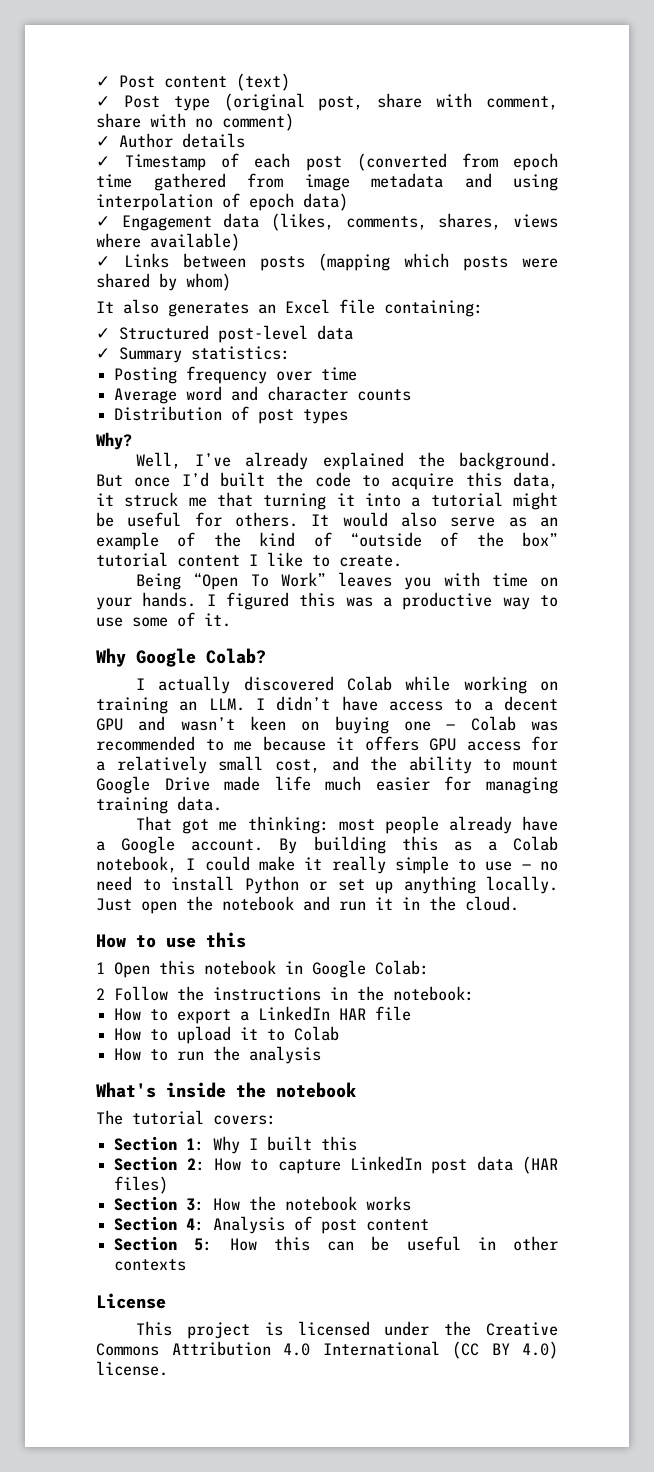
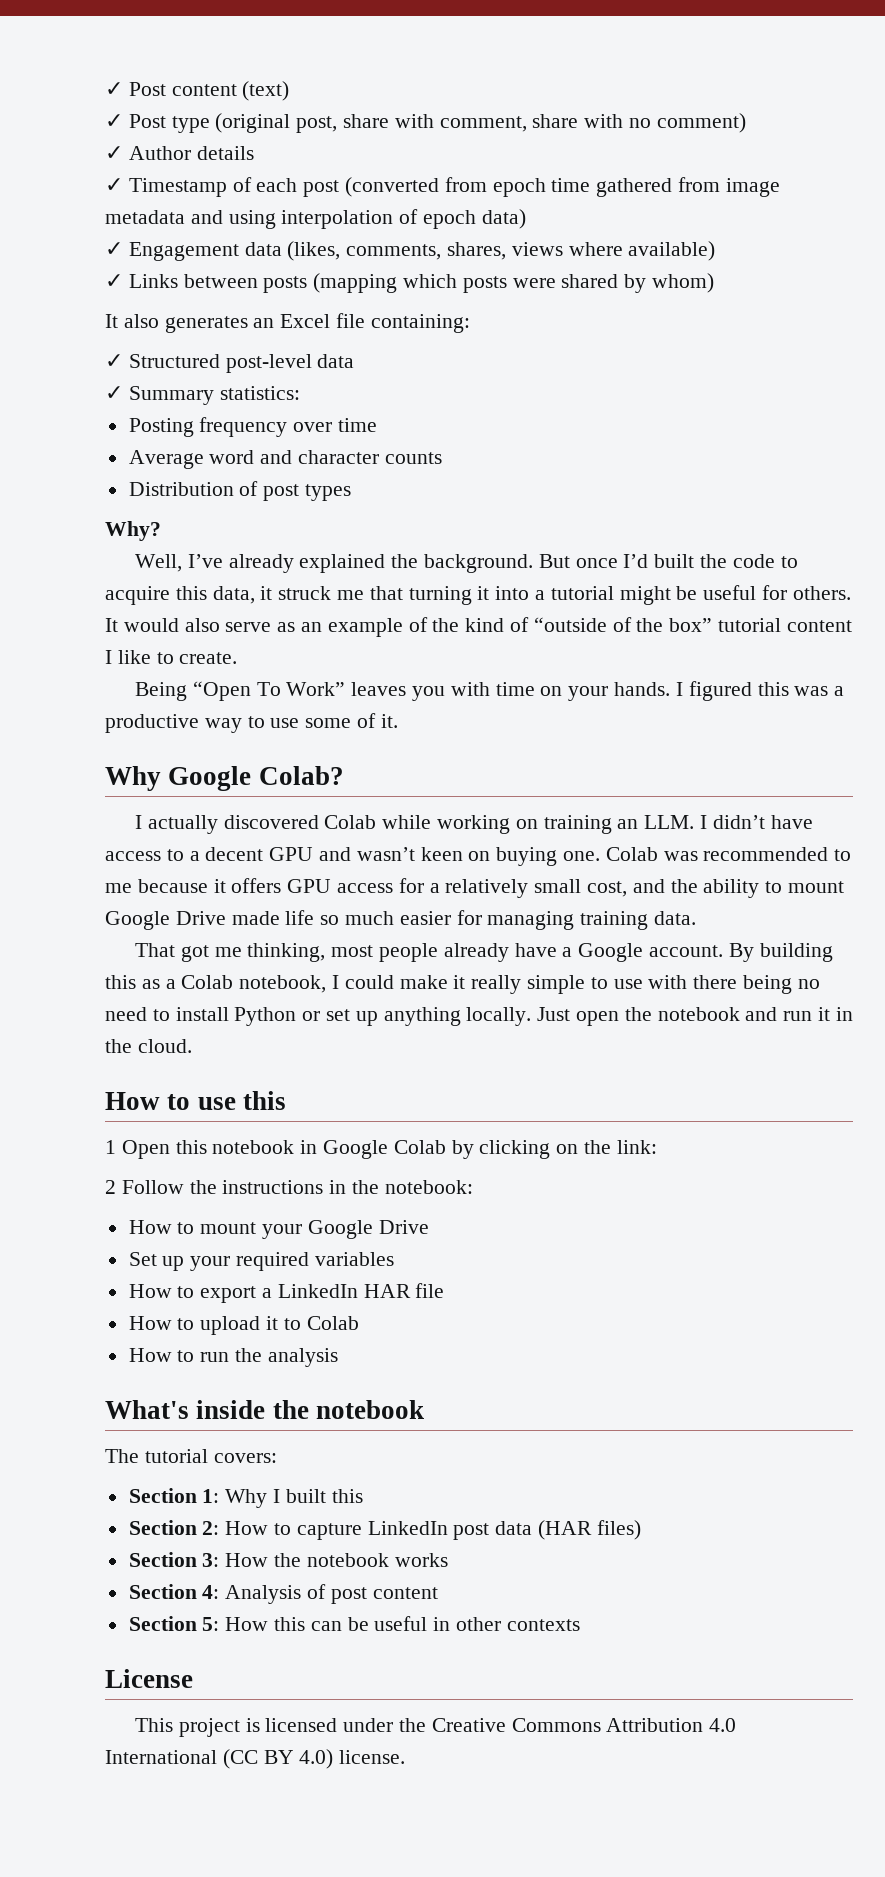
- I actually discovered Colab while working on training an LLM. I didn’t have access to a decent GPU and wasn’t keen on buying one — Colab was recommended to me because it offers GPU access for a relatively small cost, and the ability to mount Google Drive made life much easier for managing training data.
+ I actually discovered Colab while working on training an LLM. I didn’t have access to a decent GPU and wasn’t keen on buying one. Colab was recommended to me because it offers GPU access for a relatively small cost, and the ability to mount Google Drive made life so much easier for managing training data.
- That got me thinking: most people already have a Google account.
+ That got me thinking, most people already have a Google account.
- By building this as a Colab notebook, I could make it really simple to use — no need to install Python or set up anything locally.
+ By building this as a Colab notebook, I could make it really simple to use with there being no need to install Python or set up anything locally.
- 1 Open this notebook in Google Colab:
+ 1 Open this notebook in Google Colab by clicking on the link:
+ How to mount your Google Drive
+ Set up your required variables

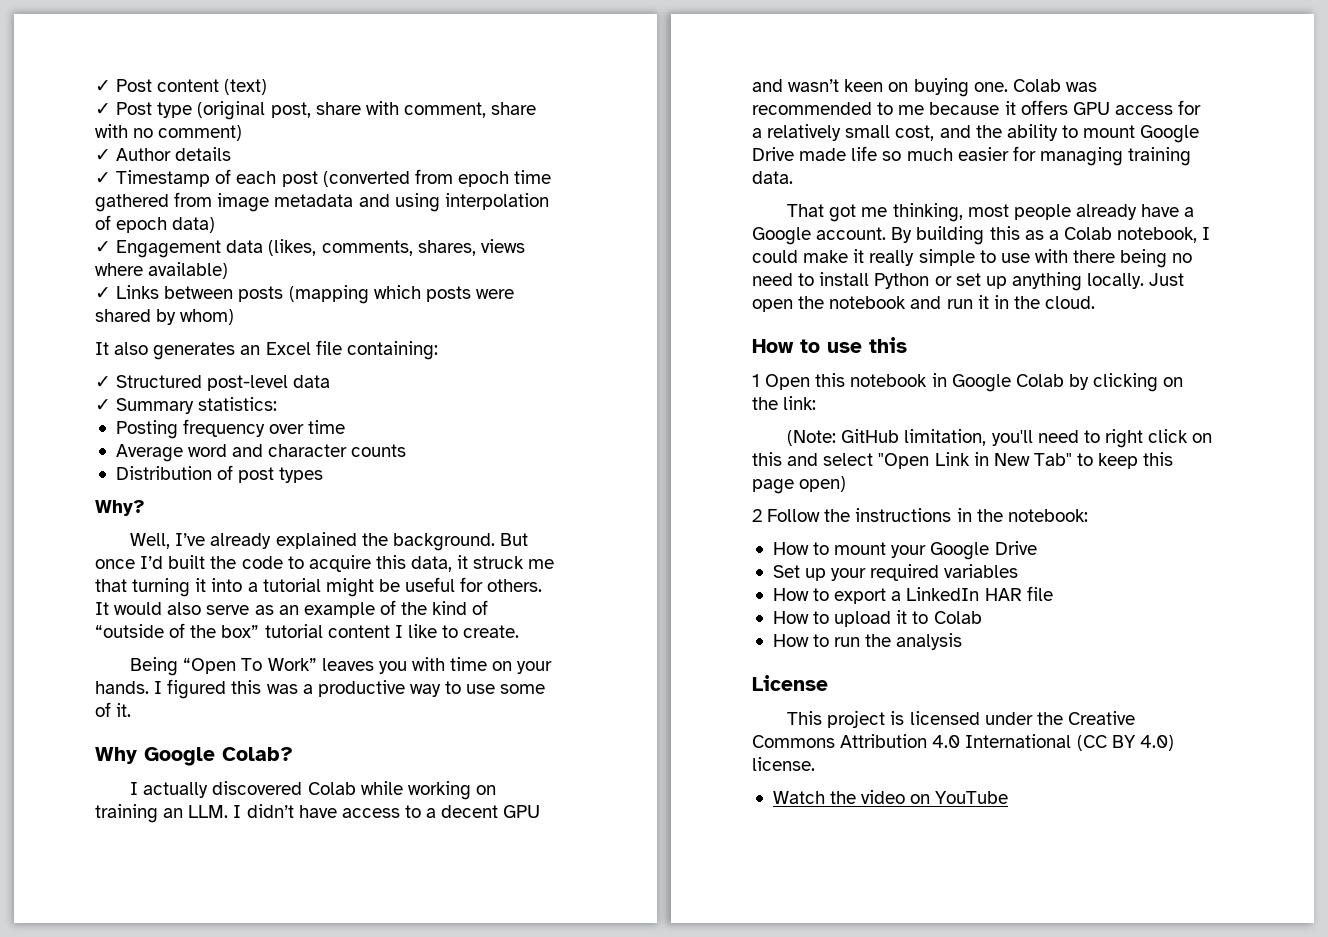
+ (Note: GitHub limitation, you'll need to right click on this and select "Open Link in New Tab" to keep this page open)
- What's inside the notebook
- The tutorial covers:
- Section 1: Why I built this
- Section 2: How to capture LinkedIn post data (HAR files)
- Section 3: How the notebook works
- Section 4: Analysis of post content
- Section 5: How this can be useful in other contexts
+ Watch the video on YouTube

